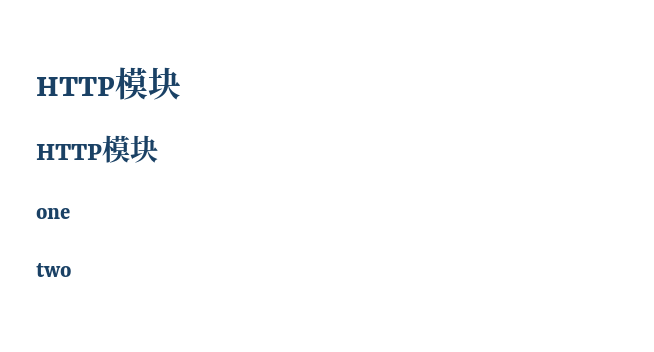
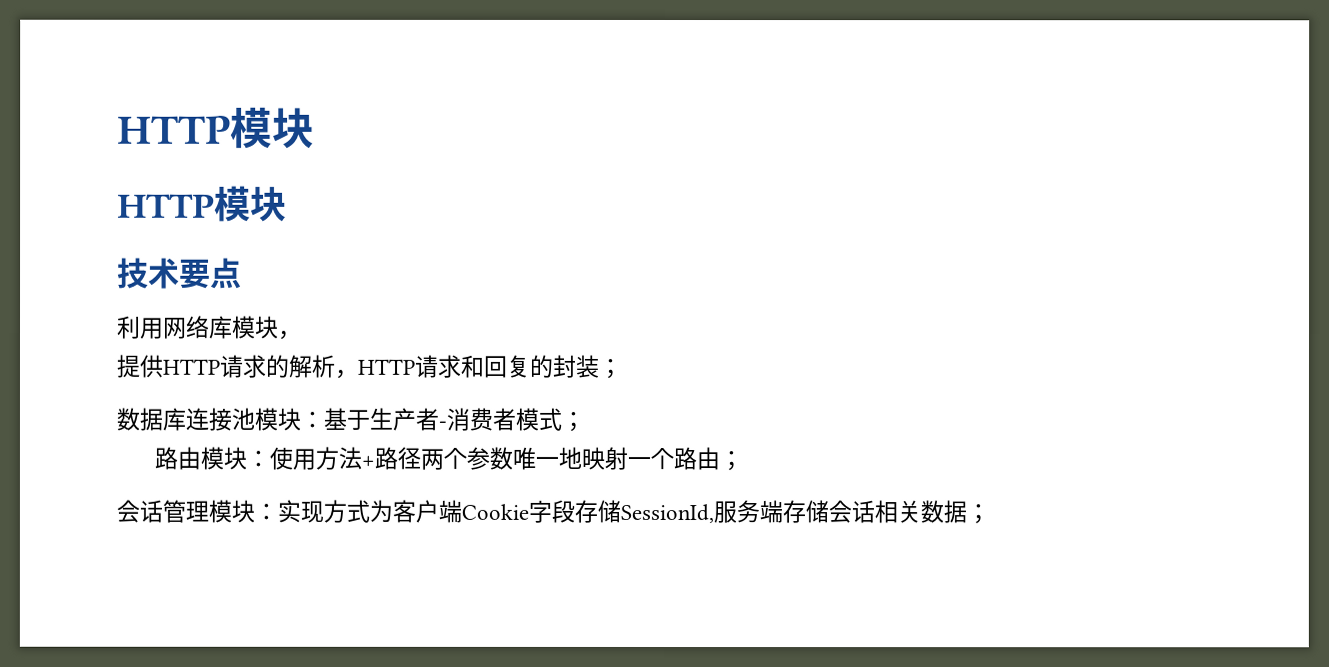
- one
- two
+ 技术要点
+ 利用网络库模块，
+ 提供HTTP请求的解析，HTTP请求和回复的封装；
+ 数据库连接池模块：基于生产者-消费者模式；
+ 路由模块：使用方法+路径两个参数唯一地映射一个路由；
+ 会话管理模块：实现方式为客户端Cookie字段存储SessionId,服务端存储会话相关数据；

